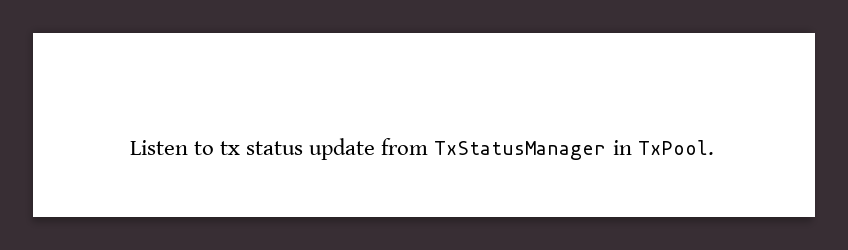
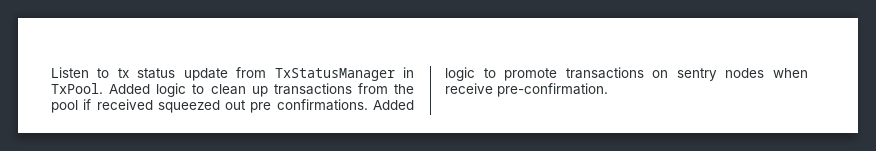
+ Added logic to clean up transactions from the pool if received squeezed out pre confirmations. Added logic to promote transactions on sentry nodes when receive pre-confirmation.

